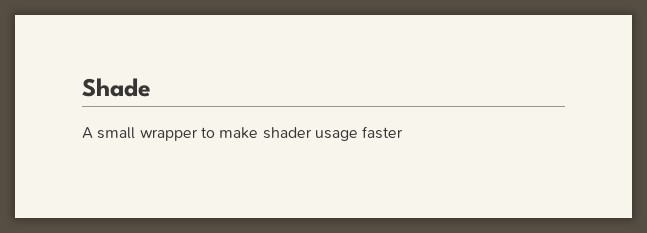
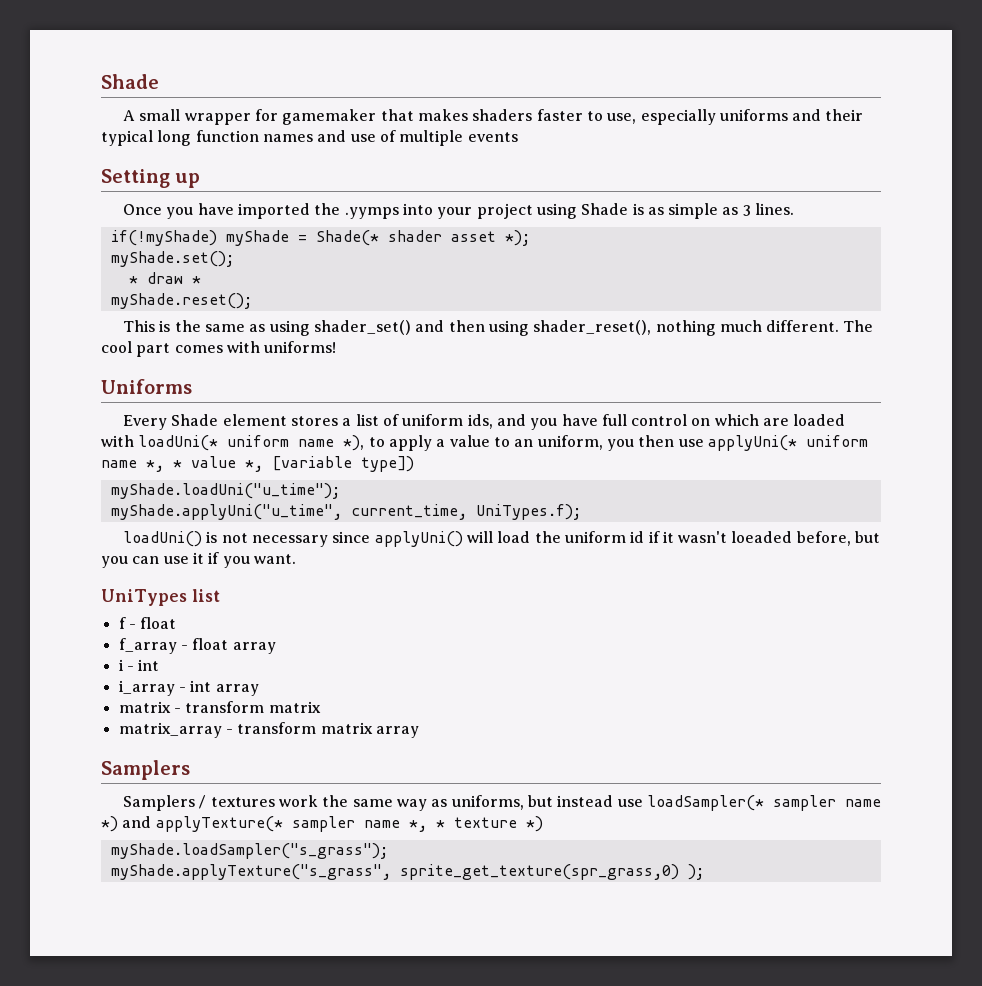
- A small wrapper to make shader usage faster
+ A small wrapper for gamemaker that makes shaders faster to use, especially uniforms and their typical long function names and use of multiple events
+ Setting up
+ Once you have imported the .yymps into your project using Shade is as simple as 3 lines.
+ if(!myShade) myShade = Shade(* shader asset *);
+ myShade.set();
+ * draw *
+ myShade.reset();
+ This is the same as using shader_set() and then using shader_reset(), nothing much different. The cool part comes with uniforms!
+ Uniforms
+ Every Shade element stores a list of uniform ids, and you have full control on which are loaded with loadUni(* uniform name *), to apply a value to an uniform, you then use applyUni(* uniform name *, * value *, [variable type])
+ myShade.loadUni("u_time");
+ myShade.applyUni("u_time", current_time, UniTypes.f);
+ loadUni() is not necessary since applyUni() will load the uniform id if it wasn't loeaded before, but you can use it if you want.
+ UniTypes list
+ f - float
+ f_array - float array
+ i - int
+ i_array - int array
+ matrix - transform matrix
+ matrix_array - transform matrix array
+ Samplers
+ Samplers / textures work the same way as uniforms, but instead use loadSampler(* sampler name *) and applyTexture(* sampler name *, * texture *)
+ myShade.loadSampler("s_grass");
+ myShade.applyTexture("s_grass", sprite_get_texture(spr_grass,0) );

